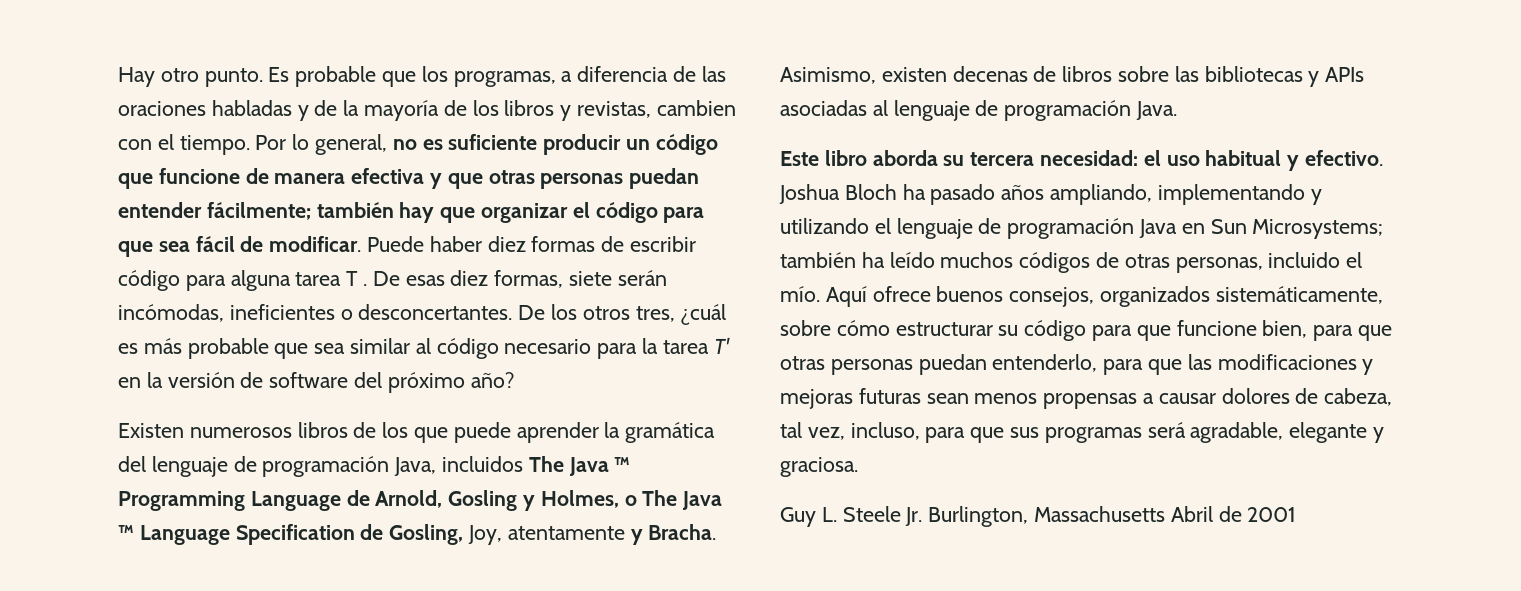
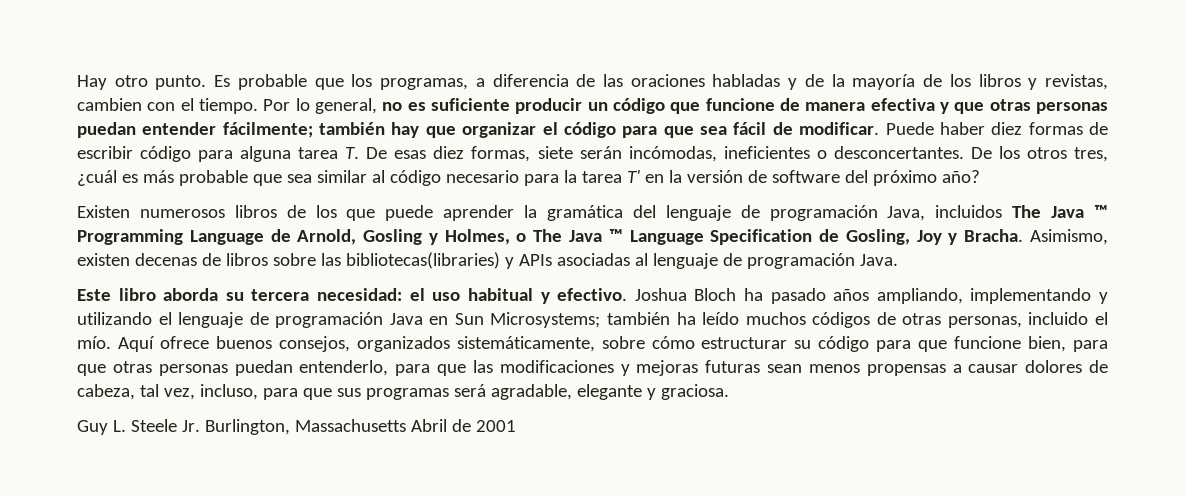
- Puede haber diez formas de escribir código para alguna tarea T . De esas diez formas, siete serán incómodas, ineficientes o desconcertantes.
+ Puede haber diez formas de escribir código para alguna tarea T. De esas diez formas, siete serán incómodas, ineficientes o desconcertantes.
- Existen numerosos libros de los que puede aprender la gramática del lenguaje de programación Java, incluidos The Java ™ Programming Language de Arnold, Gosling y Holmes, o The Java ™ Language Specification de Gosling, Joy, atentamente y Bracha.
+ Existen numerosos libros de los que puede aprender la gramática del lenguaje de programación Java, incluidos The Java ™ Programming Language de Arnold, Gosling y Holmes, o The Java ™ Language Specification de Gosling, Joy y Bracha.
- Asimismo, existen decenas de libros sobre las bibliotecas y APIs asociadas al lenguaje de programación Java.
+ Asimismo, existen decenas de libros sobre las bibliotecas(libraries) y APIs asociadas al lenguaje de programación Java.

